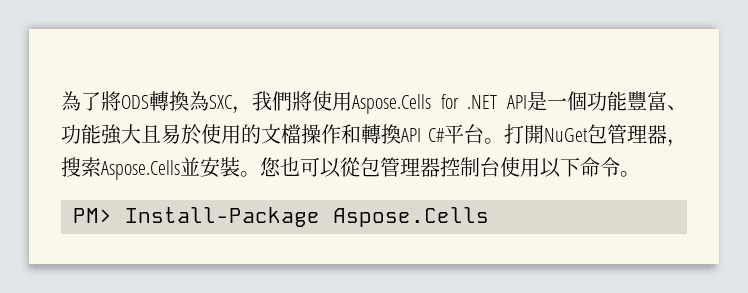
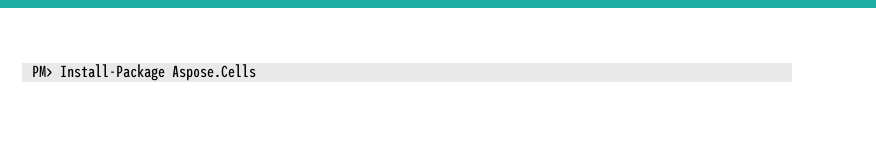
- 為了將ODS轉換為SXC，我們將使用Aspose.Cells for .NET API是一個功能豐富、功能強大且易於使用的文檔操作和轉換API C#平台。打開NuGet包管理器，搜索Aspose.Cells並安裝。您也可以從包管理器控制台使用以下命令。

